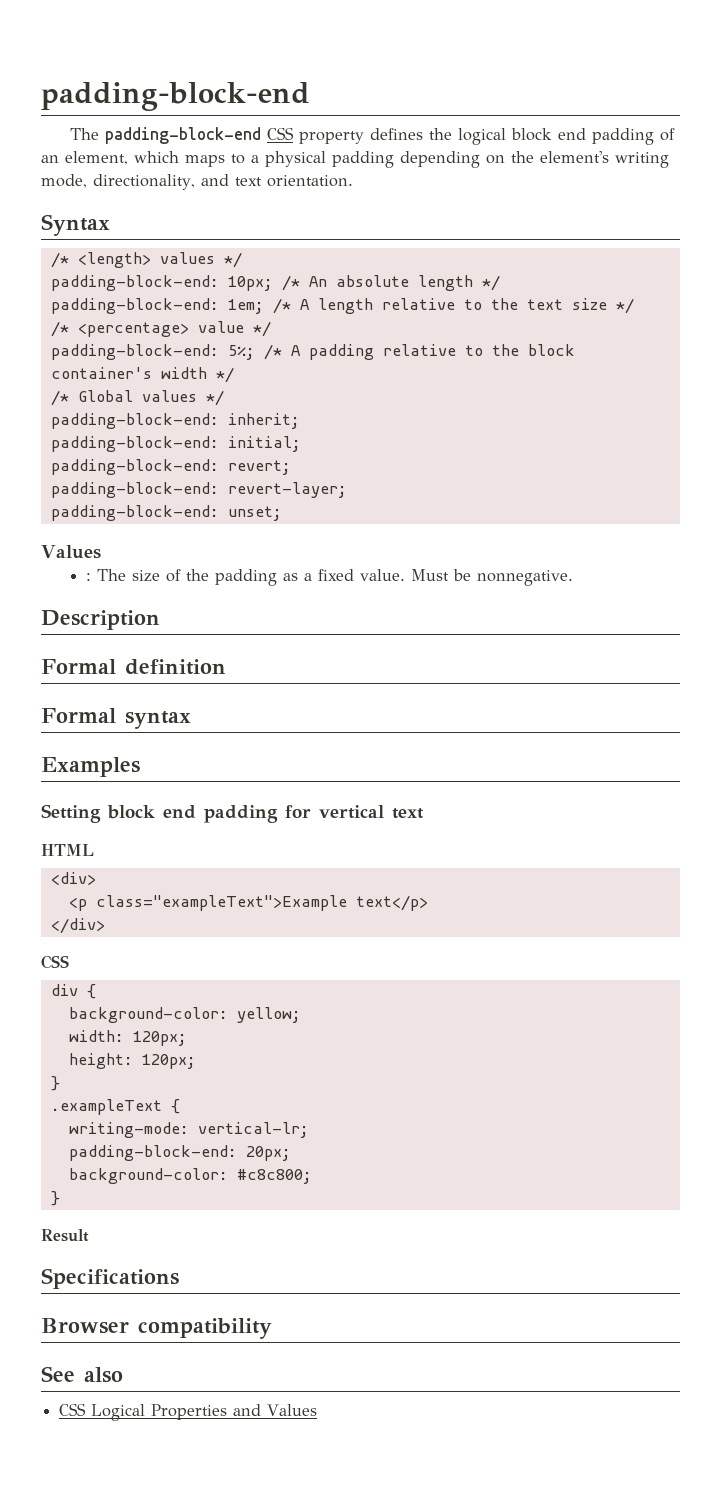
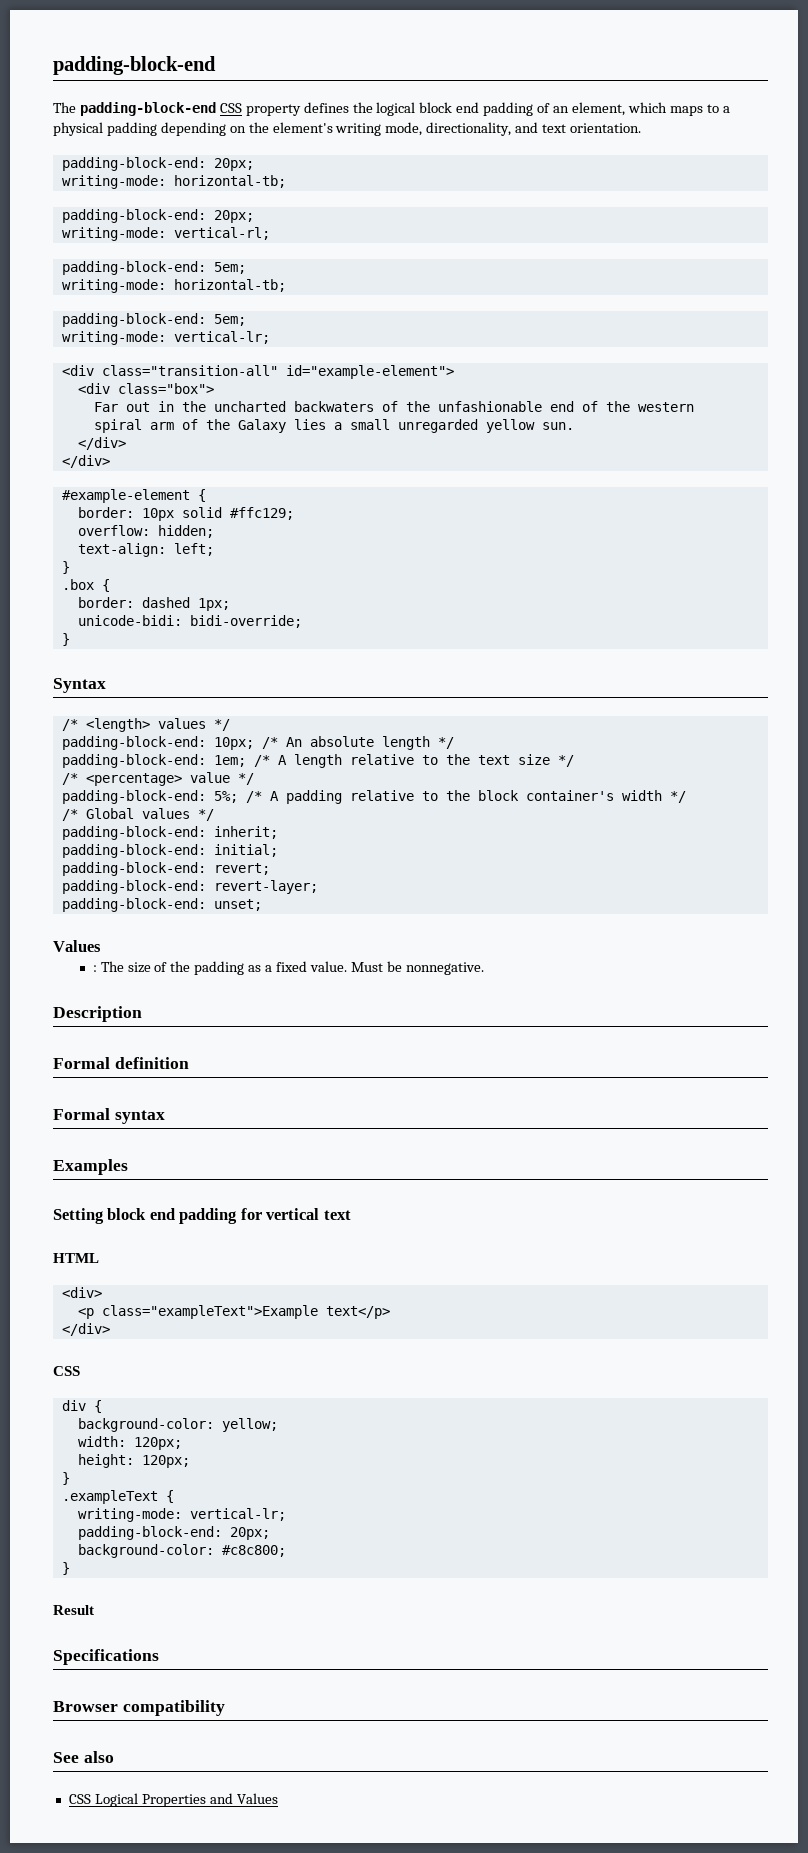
  The padding-block-end CSS property defines the logical block end padding of an element, which maps to a physical padding depending on the element's writing mode, directionality, and text orientation.
+ padding-block-end: 20px;
+ writing-mode: horizontal-tb;
+ padding-block-end: 20px;
+ writing-mode: vertical-rl;
+ padding-block-end: 5em;
+ writing-mode: horizontal-tb;
+ padding-block-end: 5em;
+ writing-mode: vertical-lr;
+ <div class="transition-all" id="example-element">
+ <div class="box">
+ Far out in the uncharted backwaters of the unfashionable end of the western
+ spiral arm of the Galaxy lies a small unregarded yellow sun.
+ </div>
+ </div>
+ #example-element {
+ border: 10px solid #ffc129;
+ overflow: hidden;
+ text-align: left;
+ }
+ .box {
+ border: dashed 1px;
+ unicode-bidi: bidi-override;
+ }

